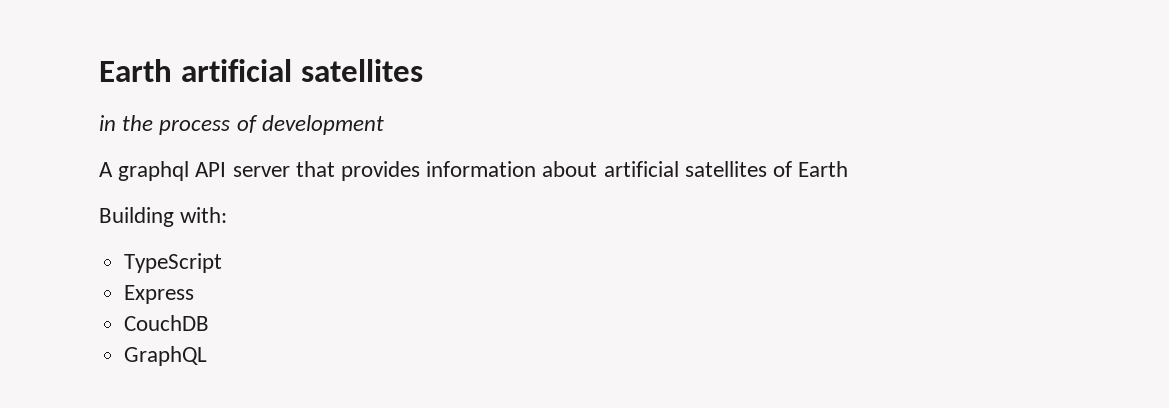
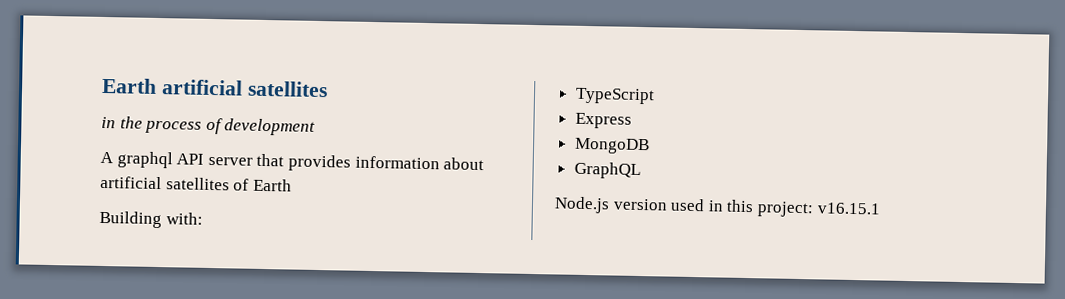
- CouchDB
+ MongoDB
+ Node.js version used in this project: v16.15.1

